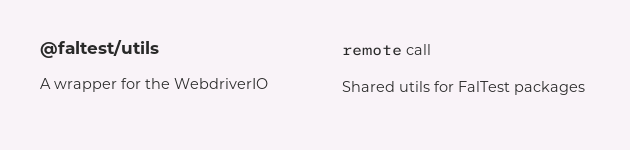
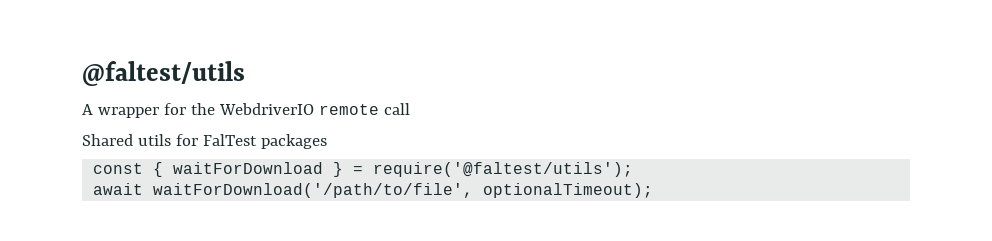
+ const { waitForDownload } = require('@faltest/utils');
+ await waitForDownload('/path/to/file', optionalTimeout);

